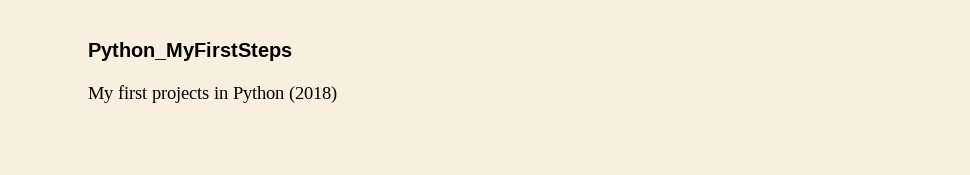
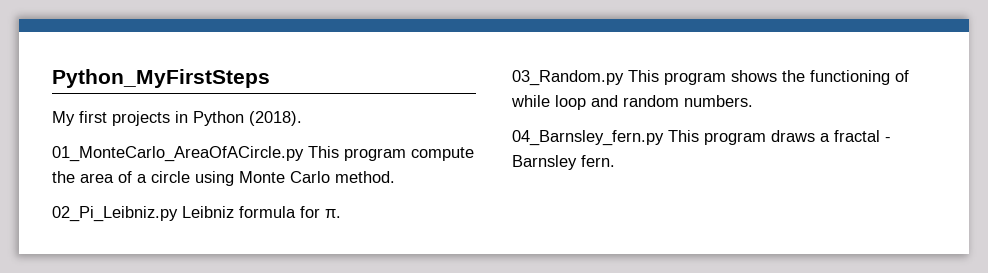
- My first projects in Python (2018)
+ My first projects in Python (2018).
+ 01_MonteCarlo_AreaOfACircle.py This program compute the area of a circle using Monte Carlo method.
+ 02_Pi_Leibniz.py Leibniz formula for π.
+ 03_Random.py This program shows the functioning of while loop and random numbers.
+ 04_Barnsley_fern.py This program draws a fractal - Barnsley fern.

